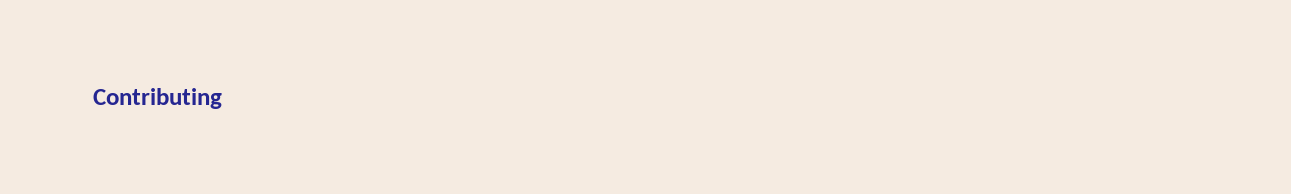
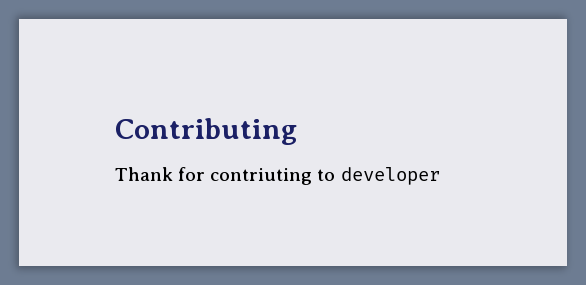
+ Thank for contriuting to developer

